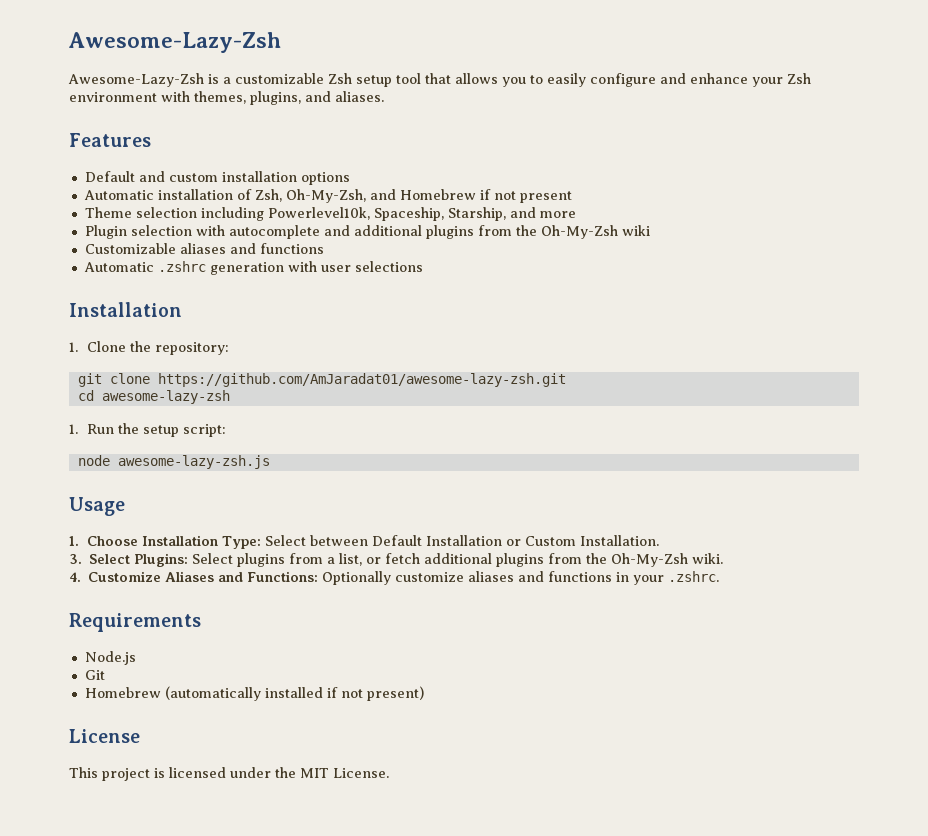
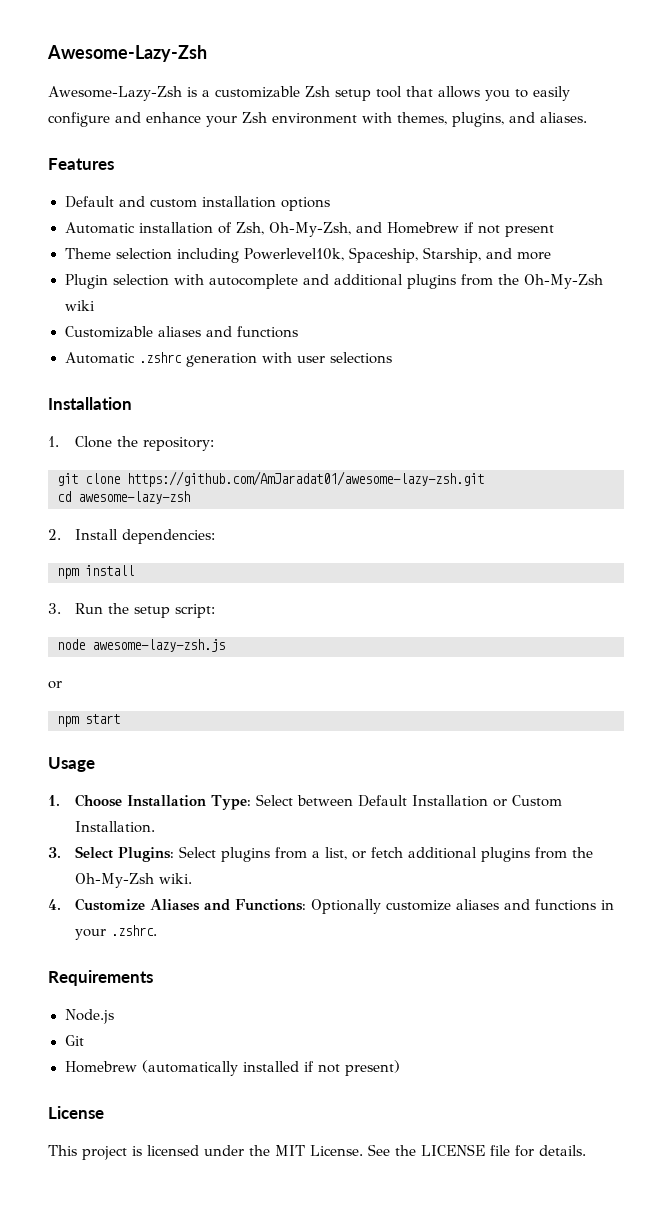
- 1. Run the setup script:
+ 2. Install dependencies:
+ npm install
+ 3. Run the setup script:
  node awesome-lazy-zsh.js
+ or
+ npm start
+ See the LICENSE file for details.

